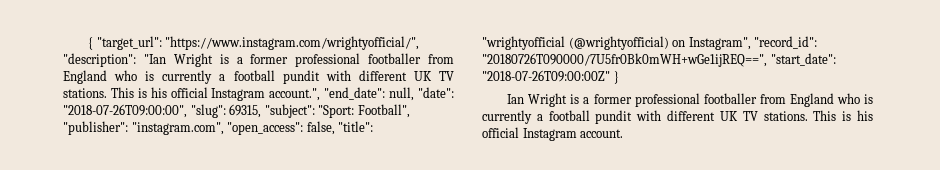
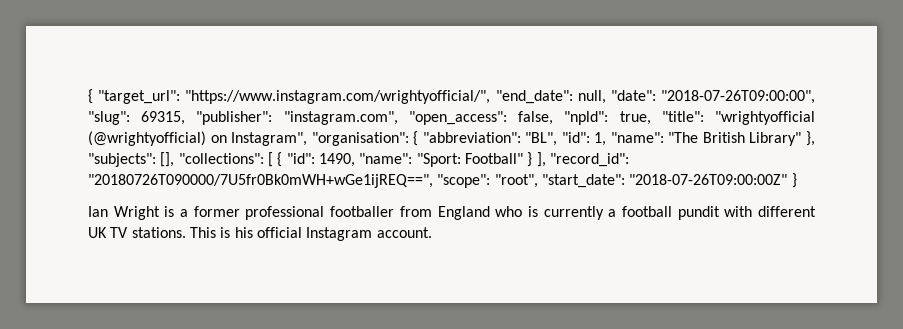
- { "target_url": "https://www.instagram.com/wrightyofficial/", "description": "Ian Wright is a former professional footballer from England who is currently a football pundit with different UK TV stations. This is his official Instagram account.", "end_date": null, "date": "2018-07-26T09:00:00", "slug": 69315, "subject": "Sport: Football", "publisher": "instagram.com", "open_access": false, "title": "wrightyofficial (@wrightyofficial) on Instagram", "record_id": "20180726T090000/7U5fr0Bk0mWH+wGe1ijREQ==", "start_date": "2018-07-26T09:00:00Z" }
+ { "target_url": "https://www.instagram.com/wrightyofficial/", "end_date": null, "date": "2018-07-26T09:00:00", "slug": 69315, "publisher": "instagram.com", "open_access": false, "npld": true, "title": "wrightyofficial (@wrightyofficial) on Instagram", "organisation": { "abbreviation": "BL", "id": 1, "name": "The British Library" }, "subjects": [], "collections": [ { "id": 1490, "name": "Sport: Football" } ], "record_id": "20180726T090000/7U5fr0Bk0mWH+wGe1ijREQ==", "scope": "root", "start_date": "2018-07-26T09:00:00Z" }

